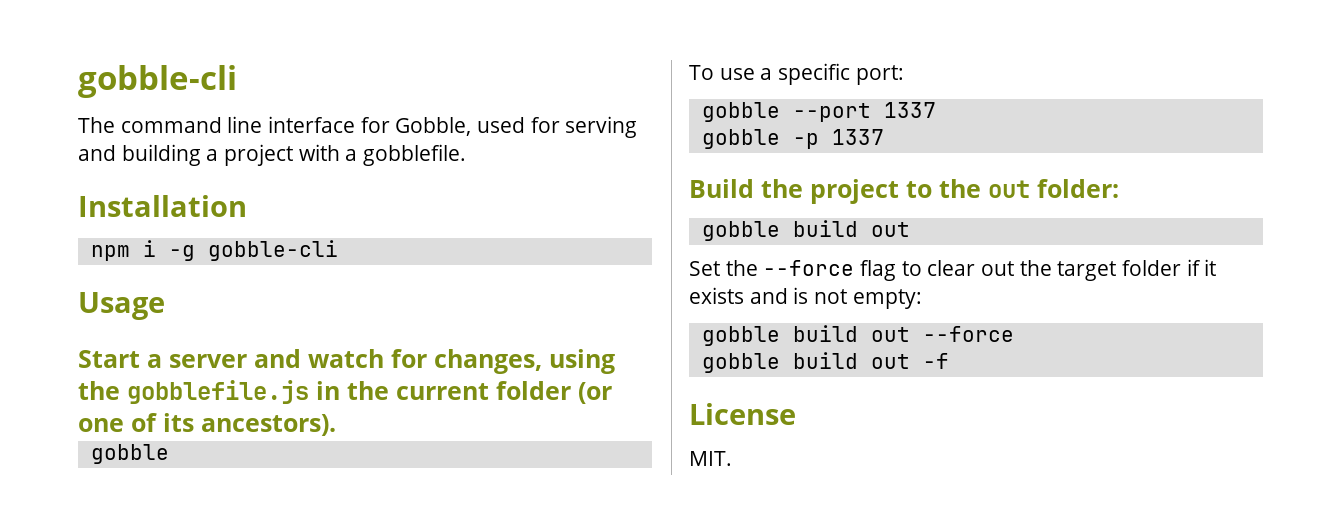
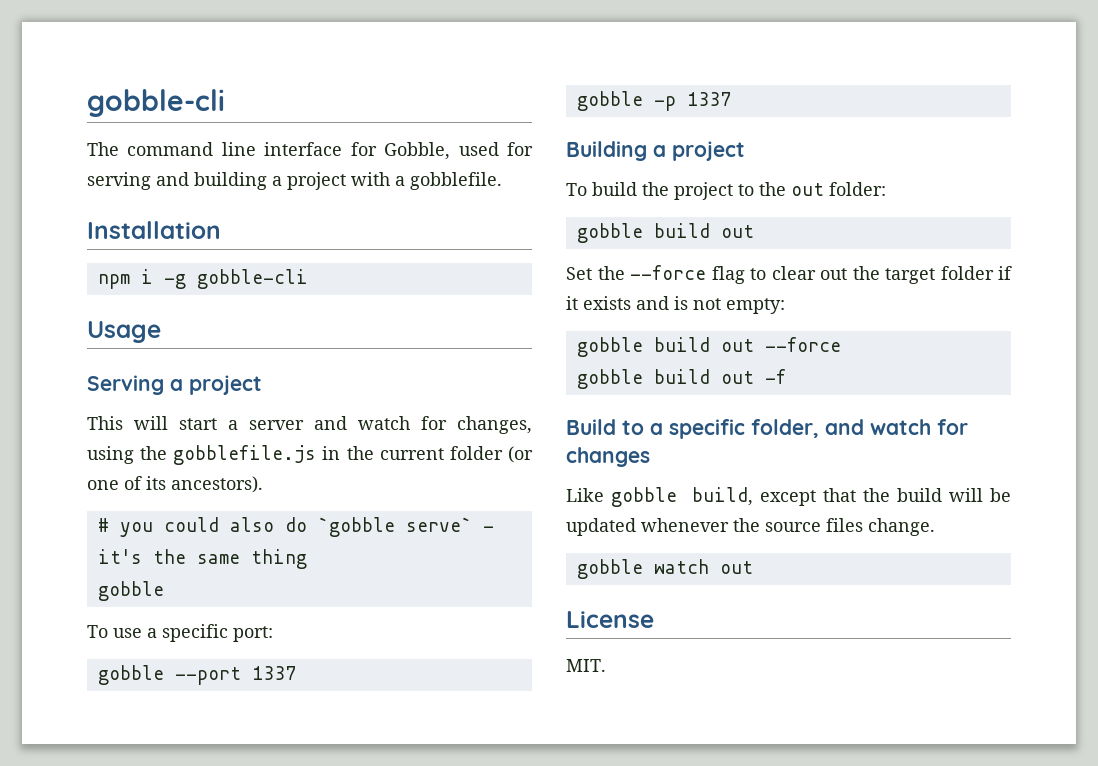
- Start a server and watch for changes, using the gobblefile.js in the current folder (or one of its ancestors).
+ Serving a project
+ This will start a server and watch for changes, using the gobblefile.js in the current folder (or one of its ancestors).
+ # you could also do `gobble serve` - it's the same thing
- Build the project to the out folder:
+ Building a project
+ To build the project to the out folder:
+ Build to a specific folder, and watch for changes
+ Like gobble build, except that the build will be updated whenever the source files change.
+ gobble watch out

